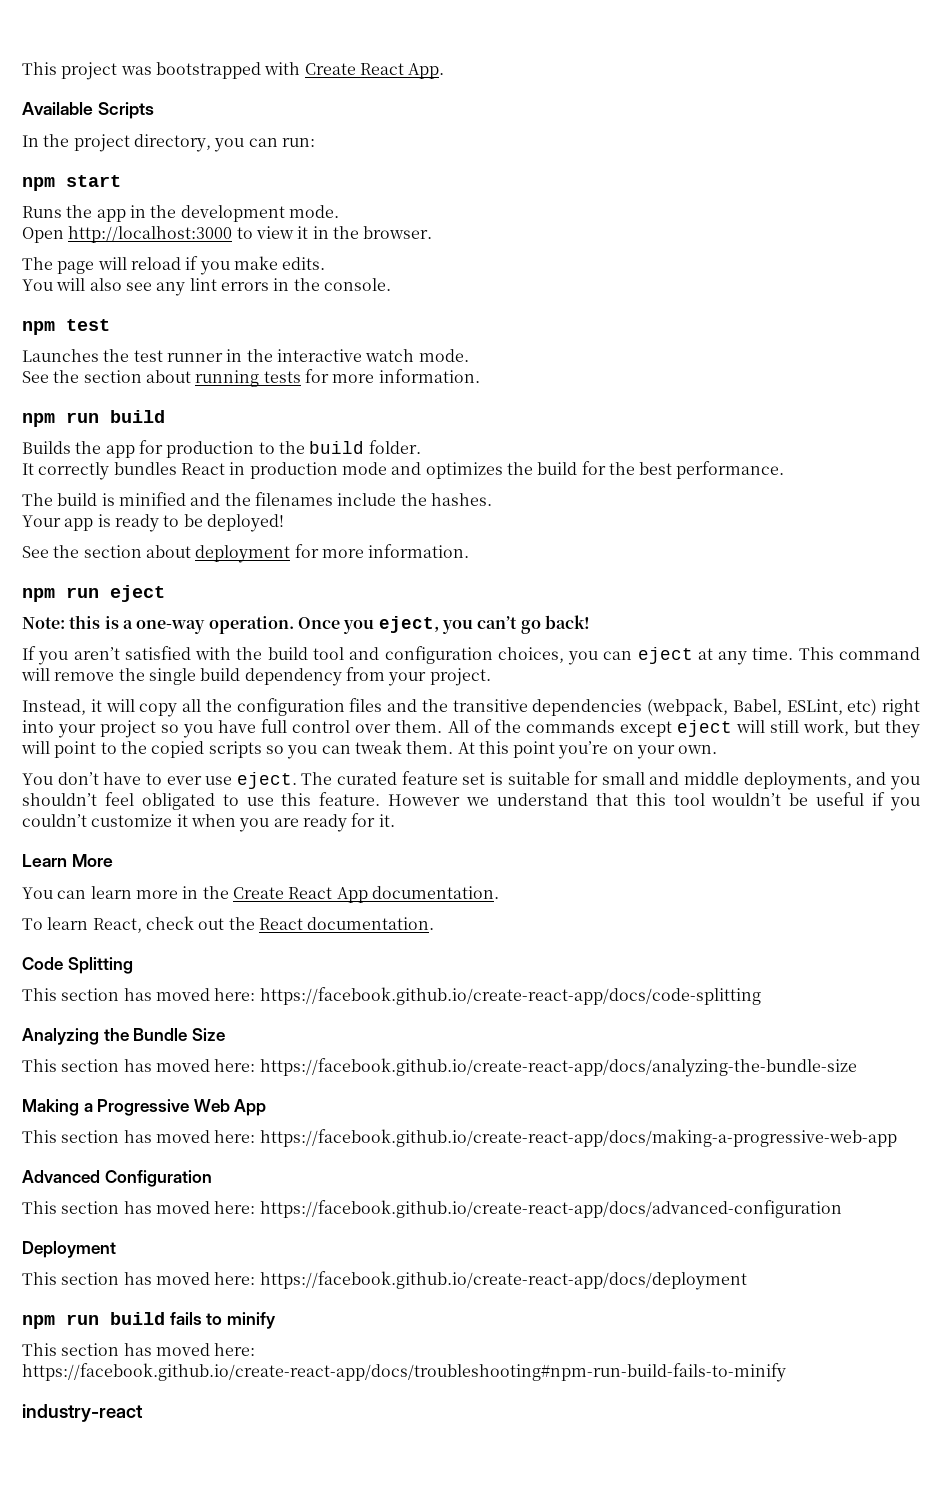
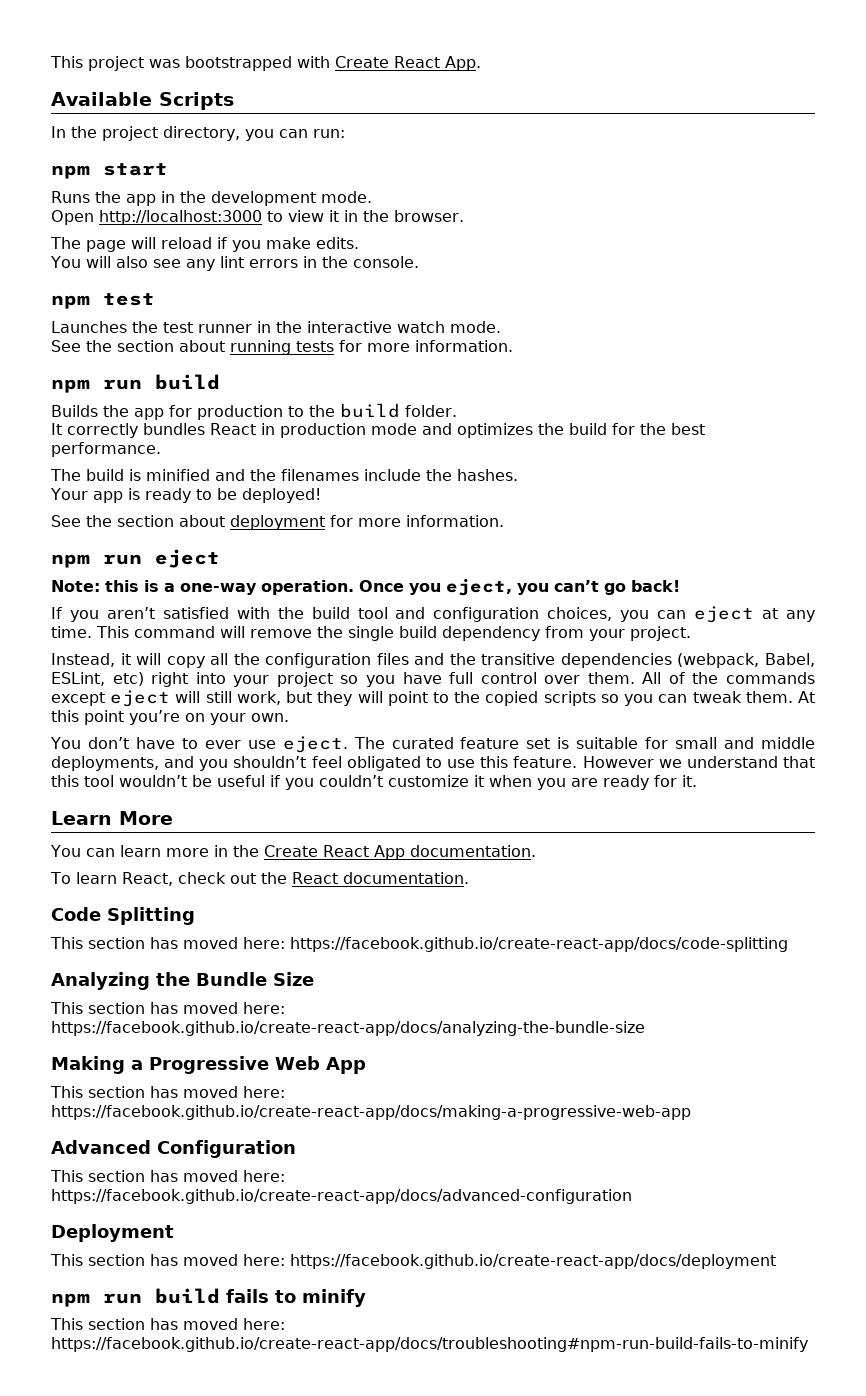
- industry-react

